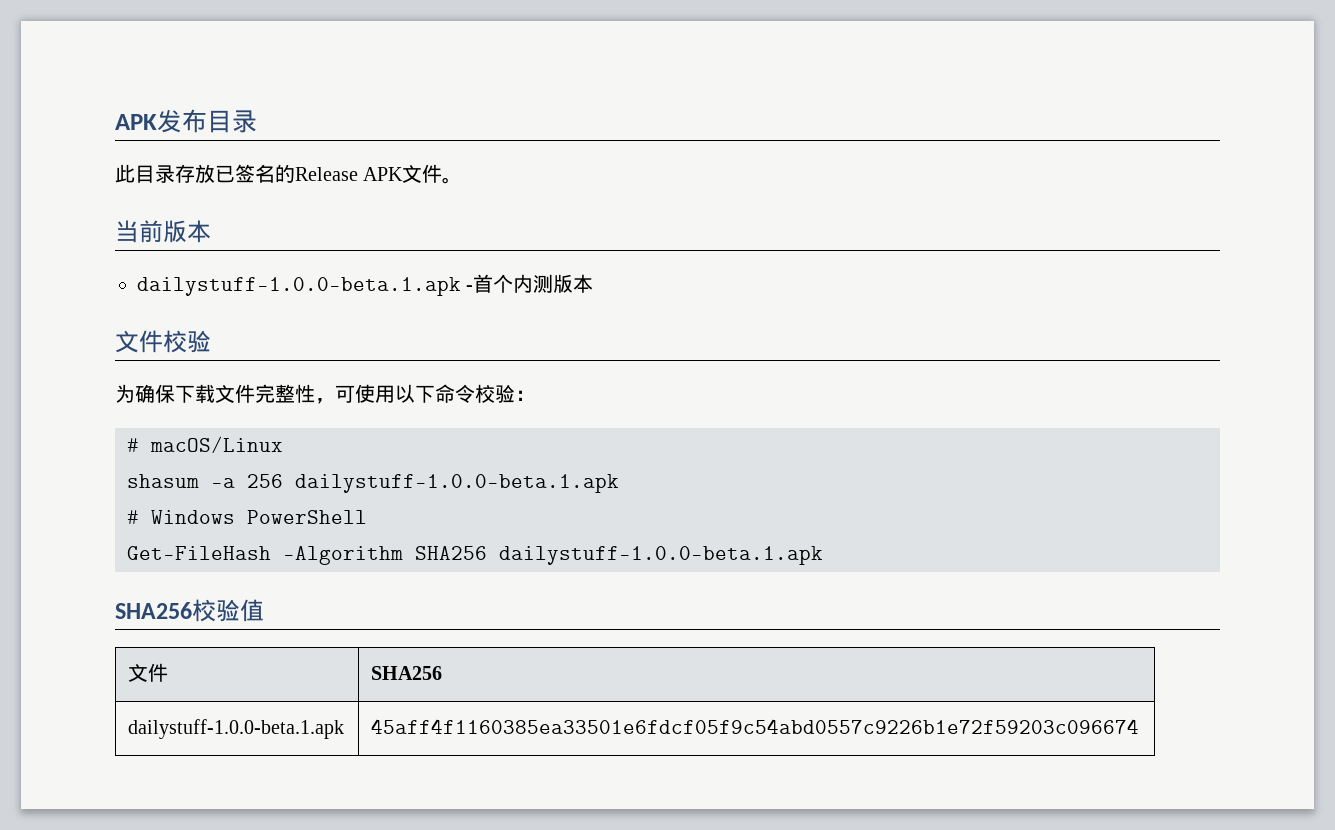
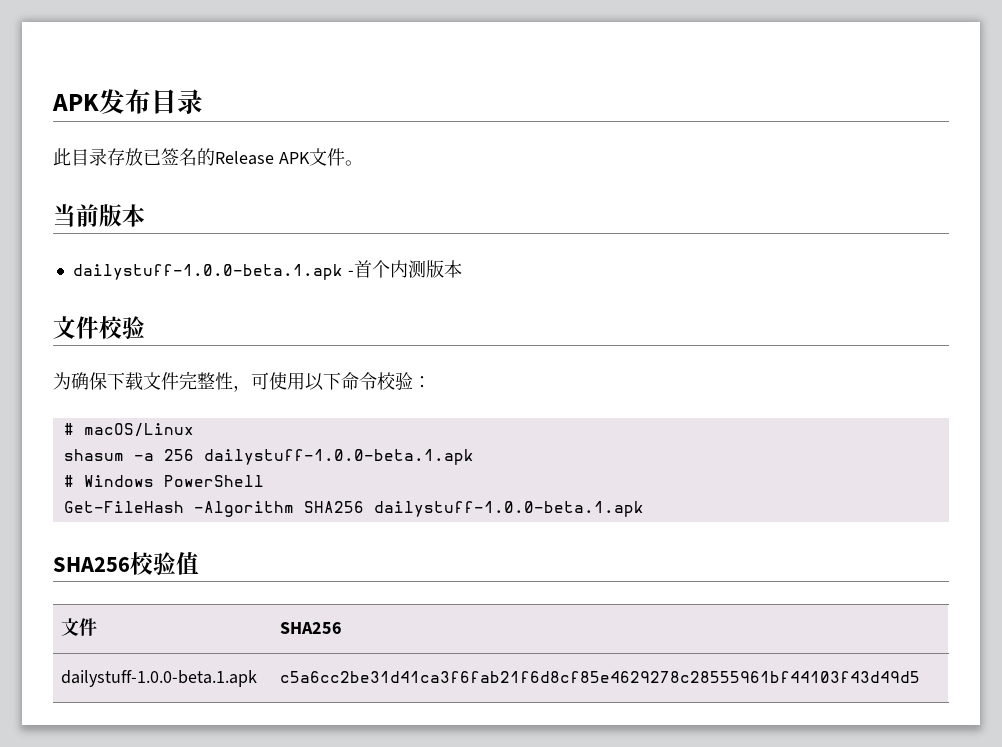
- dailystuff-1.0.0-beta.1.apk | 45aff4f1160385ea33501e6fdcf05f9c54abd0557c9226b1e72f59203c096674
+ dailystuff-1.0.0-beta.1.apk | c5a6cc2be31d41ca3f6fab21f6d8cf85e4629278c28555961bf44103f43d49d5

